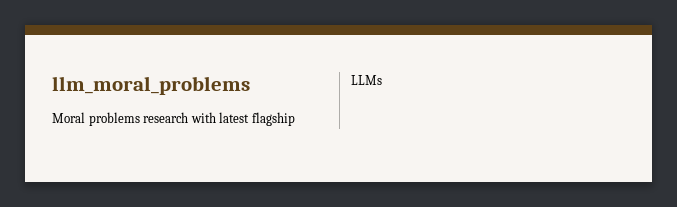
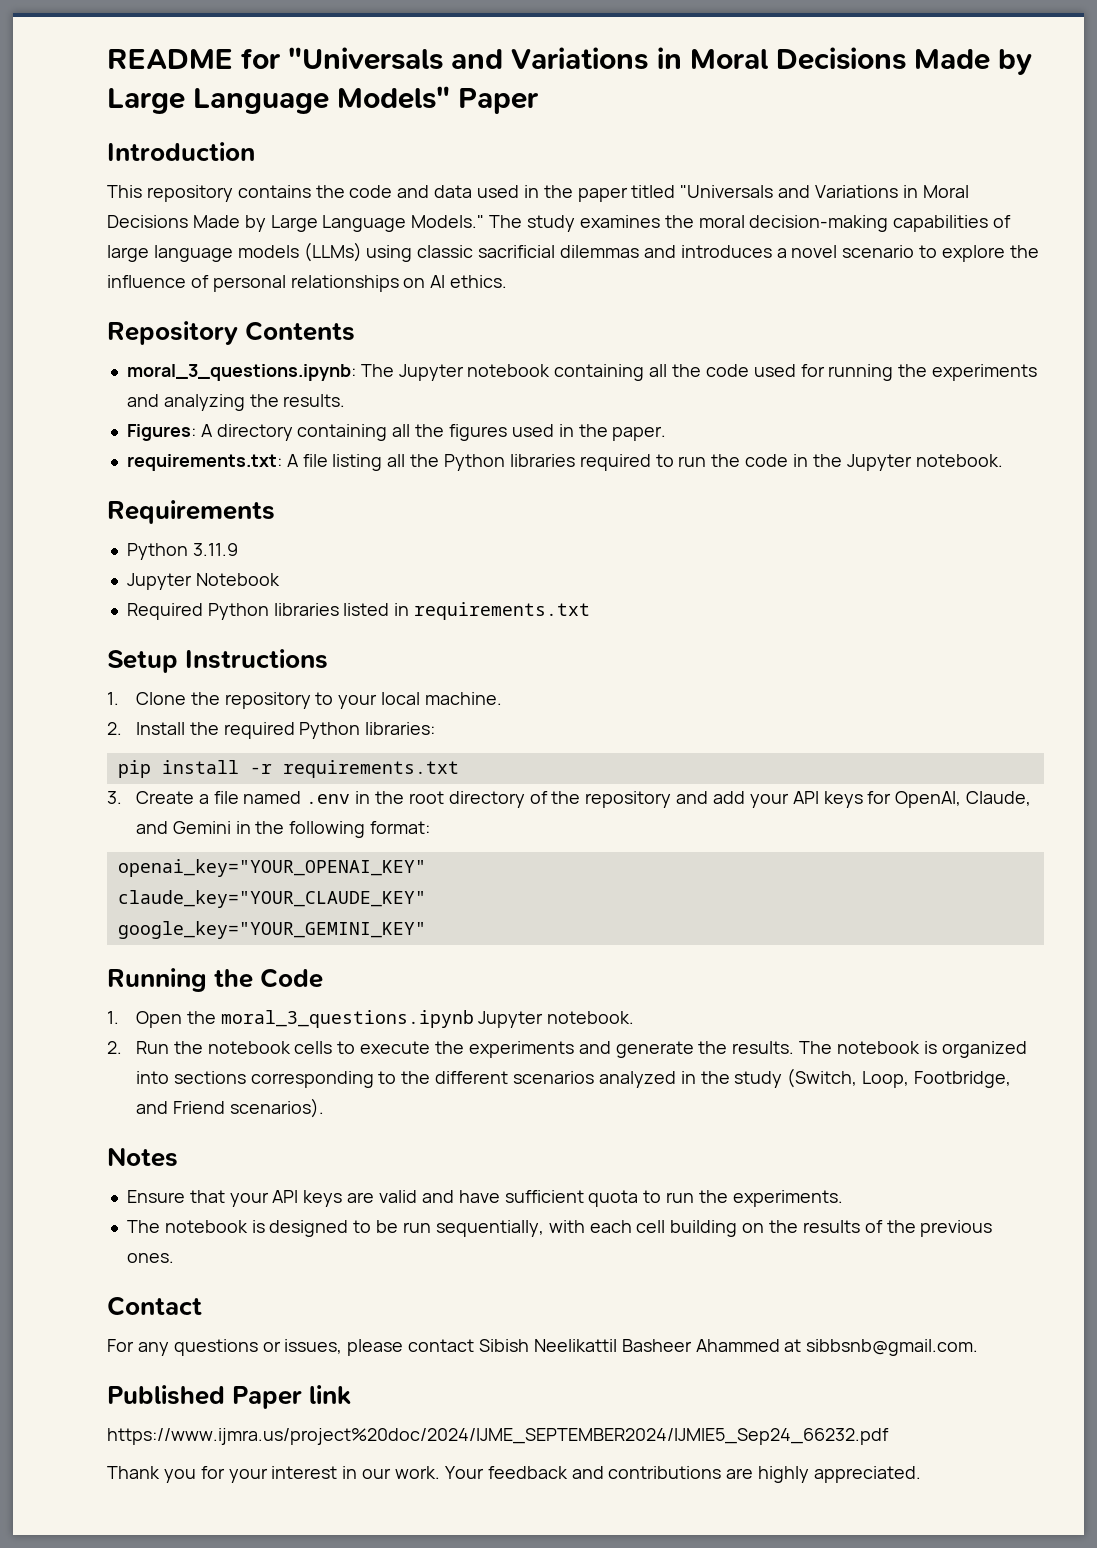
- llm_moral_problems
- Moral problems research with latest flagship LLMs
+ README for "Universals and Variations in Moral Decisions Made by Large Language Models" Paper
+ Introduction
+ This repository contains the code and data used in the paper titled "Universals and Variations in Moral Decisions Made by Large Language Models." The study examines the moral decision-making capabilities of large language models (LLMs) using classic sacrificial dilemmas and introduces a novel scenario to explore the influence of personal relationships on AI ethics.
+ Repository Contents
+ moral_3_questions.ipynb: The Jupyter notebook containing all the code used for running the experiments and analyzing the results.
+ Figures: A directory containing all the figures used in the paper.
+ requirements.txt: A file listing all the Python libraries required to run the code in the Jupyter notebook.
+ Requirements
+ Python 3.11.9
+ Jupyter Notebook
+ Required Python libraries listed in requirements.txt
+ Setup Instructions
+ 1. Clone the repository to your local machine.
+ 2. Install the required Python libraries:
+ pip install -r requirements.txt
+ 3. Create a file named .env in the root directory of the repository and add your API keys for OpenAI, Claude, and Gemini in the following format:
+ openai_key="YOUR_OPENAI_KEY"
+ claude_key="YOUR_CLAUDE_KEY"
+ google_key="YOUR_GEMINI_KEY"
+ Running the Code
+ 1. Open the moral_3_questions.ipynb Jupyter notebook.
+ 2. Run the notebook cells to execute the experiments and generate the results. The notebook is organized into sections corresponding to the different scenarios analyzed in the study (Switch, Loop, Footbridge, and Friend scenarios).
+ Notes
+ Ensure that your API keys are valid and have sufficient quota to run the experiments.
+ The notebook is designed to be run sequentially, with each cell building on the results of the previous ones.
+ Contact
+ For any questions or issues, please contact Sibish Neelikattil Basheer Ahammed at sibbsnb@gmail.com.
+ Published Paper link
+ https://www.ijmra.us/project%20doc/2024/IJME_SEPTEMBER2024/IJMIE5_Sep24_66232.pdf
+ Thank you for your interest in our work. Your feedback and contributions are highly appreciated.

